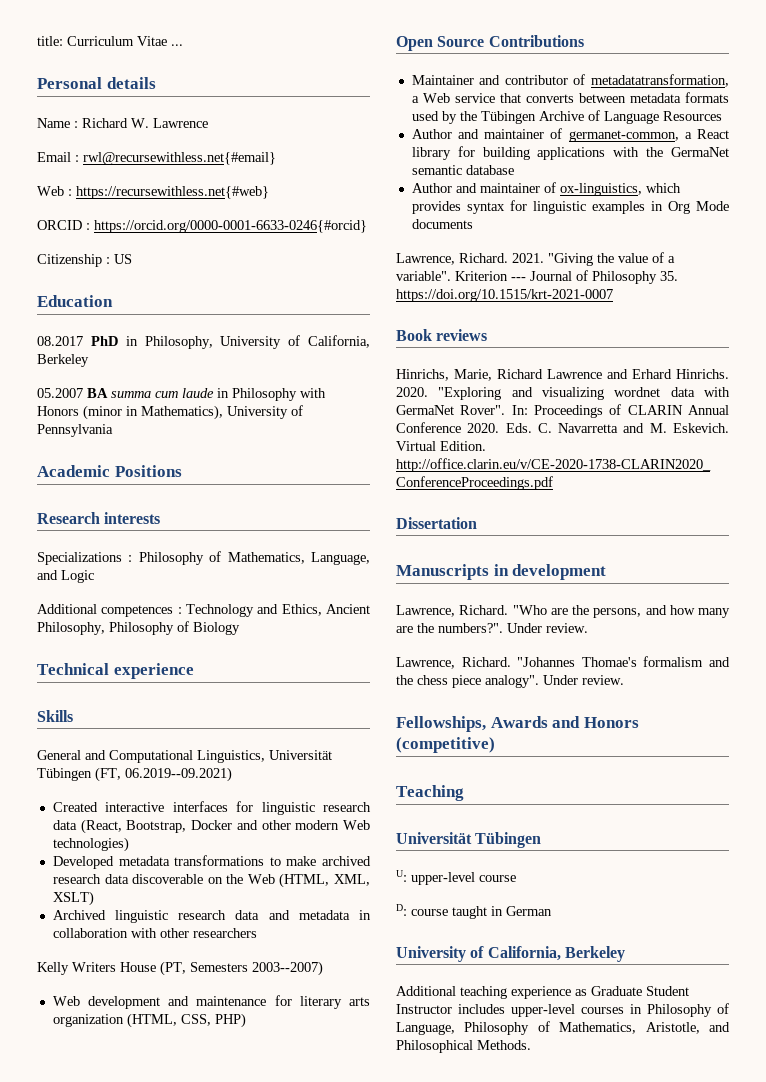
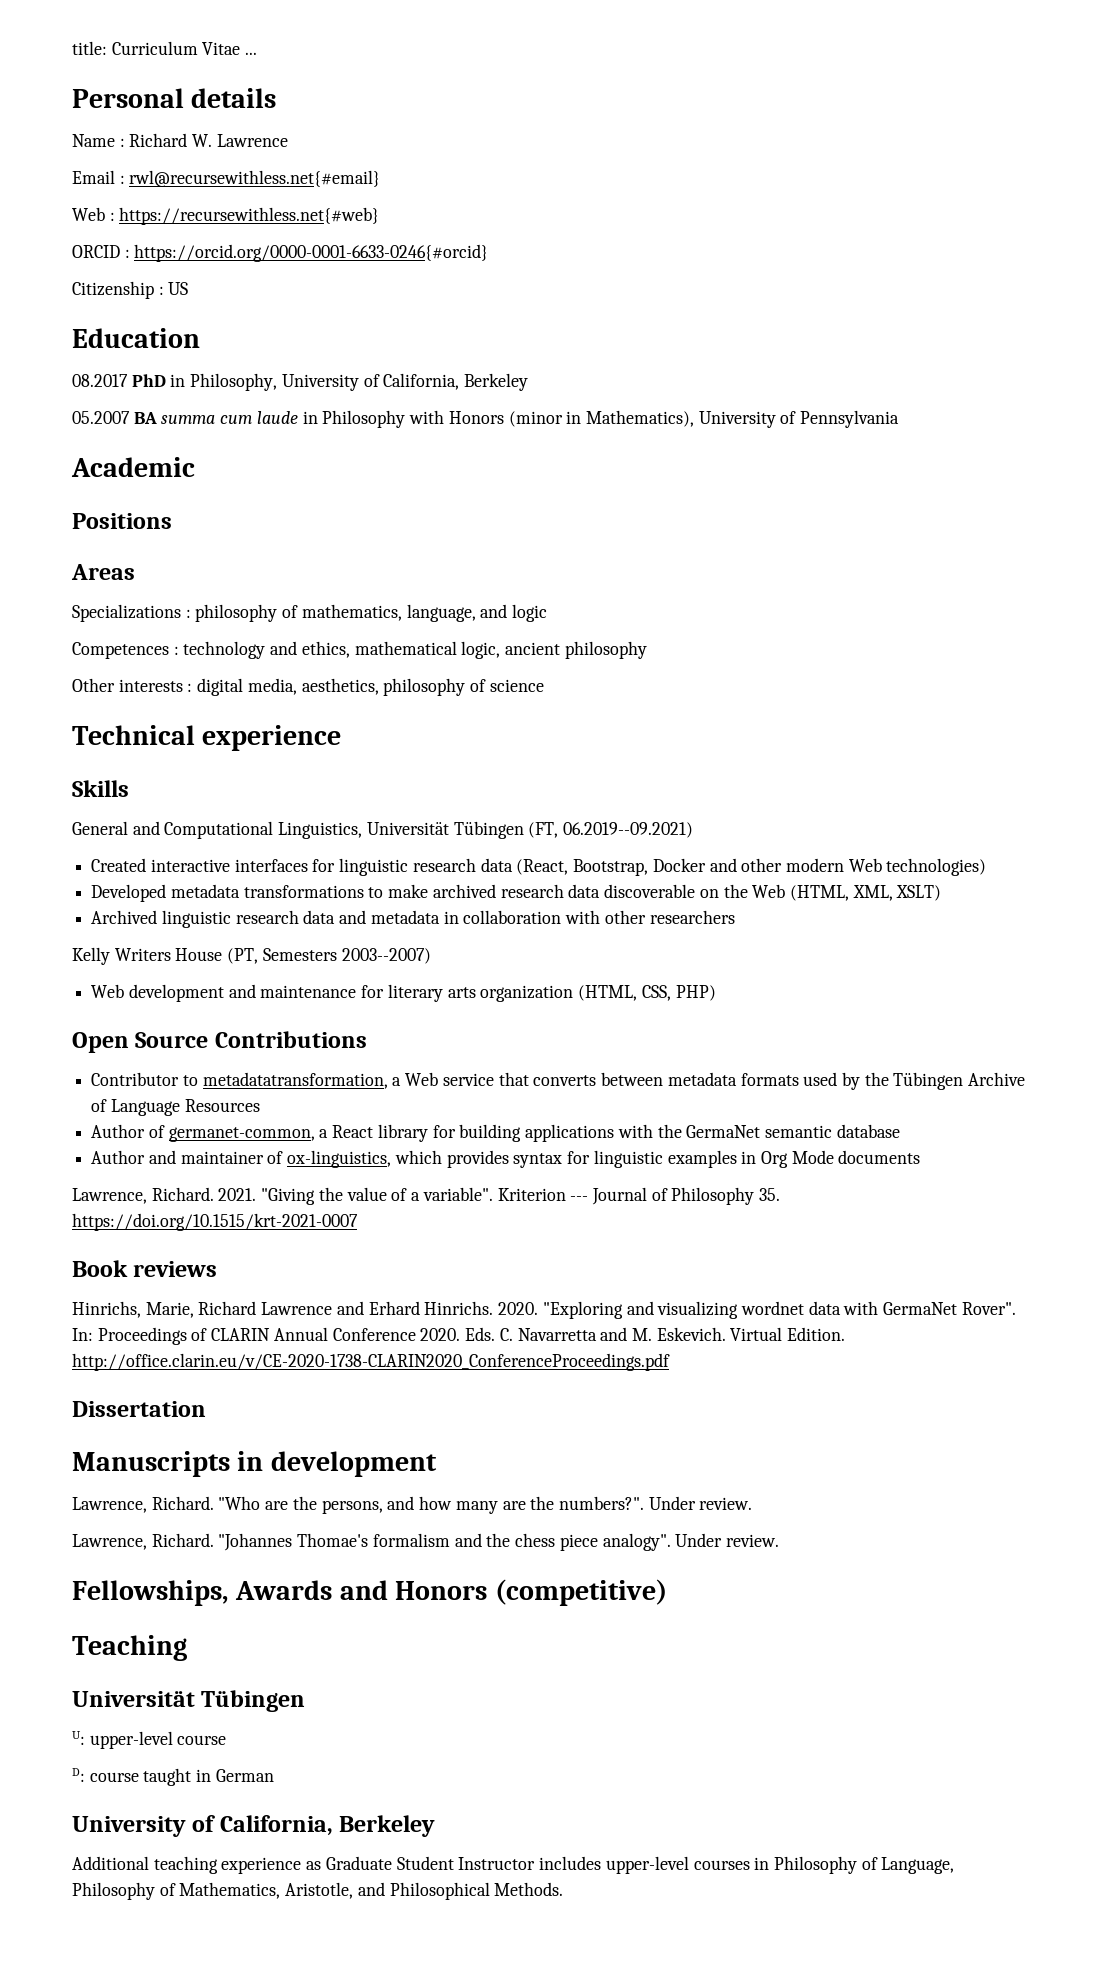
- Academic Positions
+ Academic
+ Positions
- Research interests
+ Areas
- Specializations : Philosophy of Mathematics, Language, and Logic
- Additional competences : Technology and Ethics, Ancient Philosophy, Philosophy of Biology
+ Specializations : philosophy of mathematics, language, and logic
+ Competences : technology and ethics, mathematical logic, ancient philosophy
+ Other interests : digital media, aesthetics, philosophy of science
- Maintainer and contributor of metadatatransformation, a Web service that converts between metadata formats used by the Tübingen Archive of Language Resources
+ Contributor to metadatatransformation, a Web service that converts between metadata formats used by the Tübingen Archive of Language Resources
- Author and maintainer of germanet-common, a React library for building applications with the GermaNet semantic database
+ Author of germanet-common, a React library for building applications with the GermaNet semantic database

